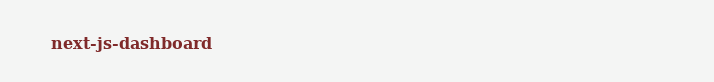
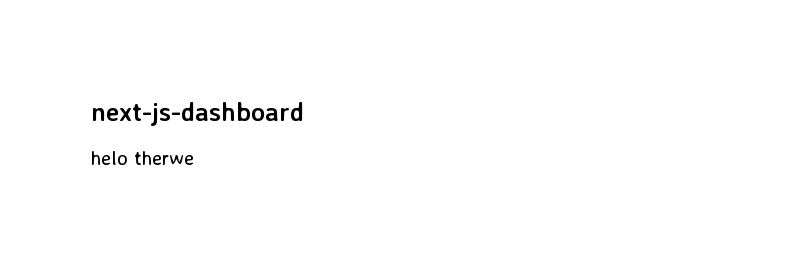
+ helo therwe

